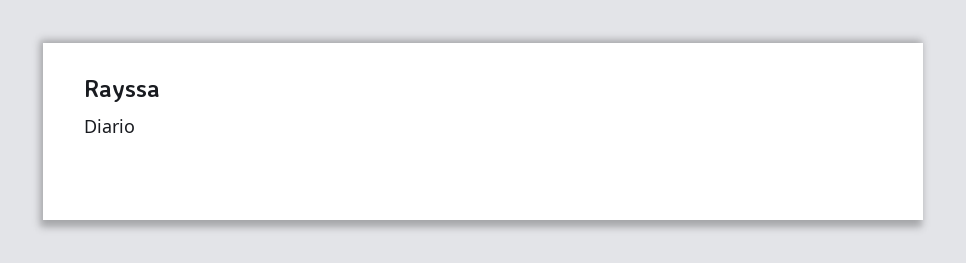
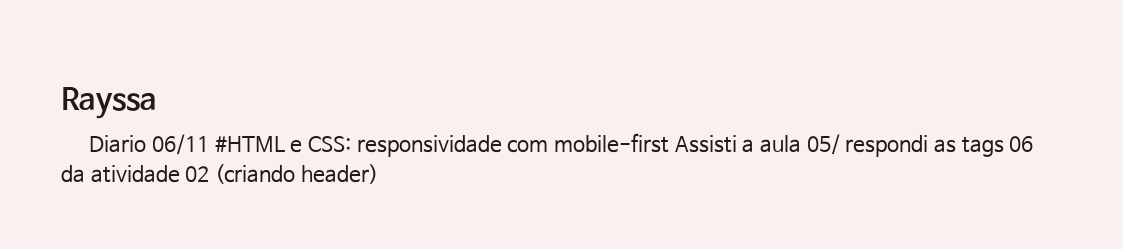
- Diario
+ Diario 06/11 #HTML e CSS: responsividade com mobile-first Assisti a aula 05/ respondi as tags 06 da atividade 02 (criando header)

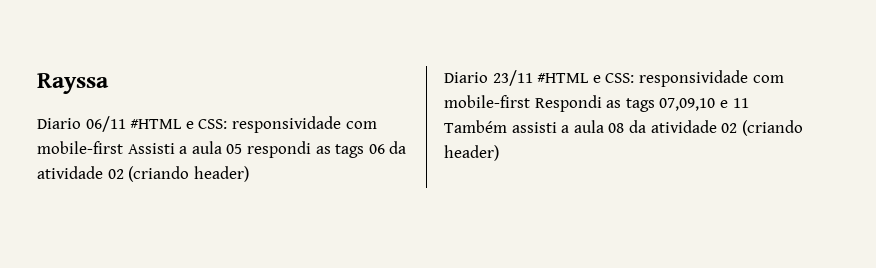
- Diario 06/11 #HTML e CSS: responsividade com mobile-first Assisti a aula 05/ respondi as tags 06 da atividade 02 (criando header)
+ Diario 06/11 #HTML e CSS: responsividade com mobile-first Assisti a aula 05 respondi as tags 06 da atividade 02 (criando header)
+ Diario 23/11 #HTML e CSS: responsividade com mobile-first Respondi as tags 07,09,10 e 11 Também assisti a aula 08 da atividade 02 (criando header)

